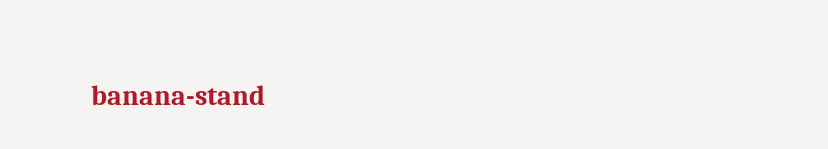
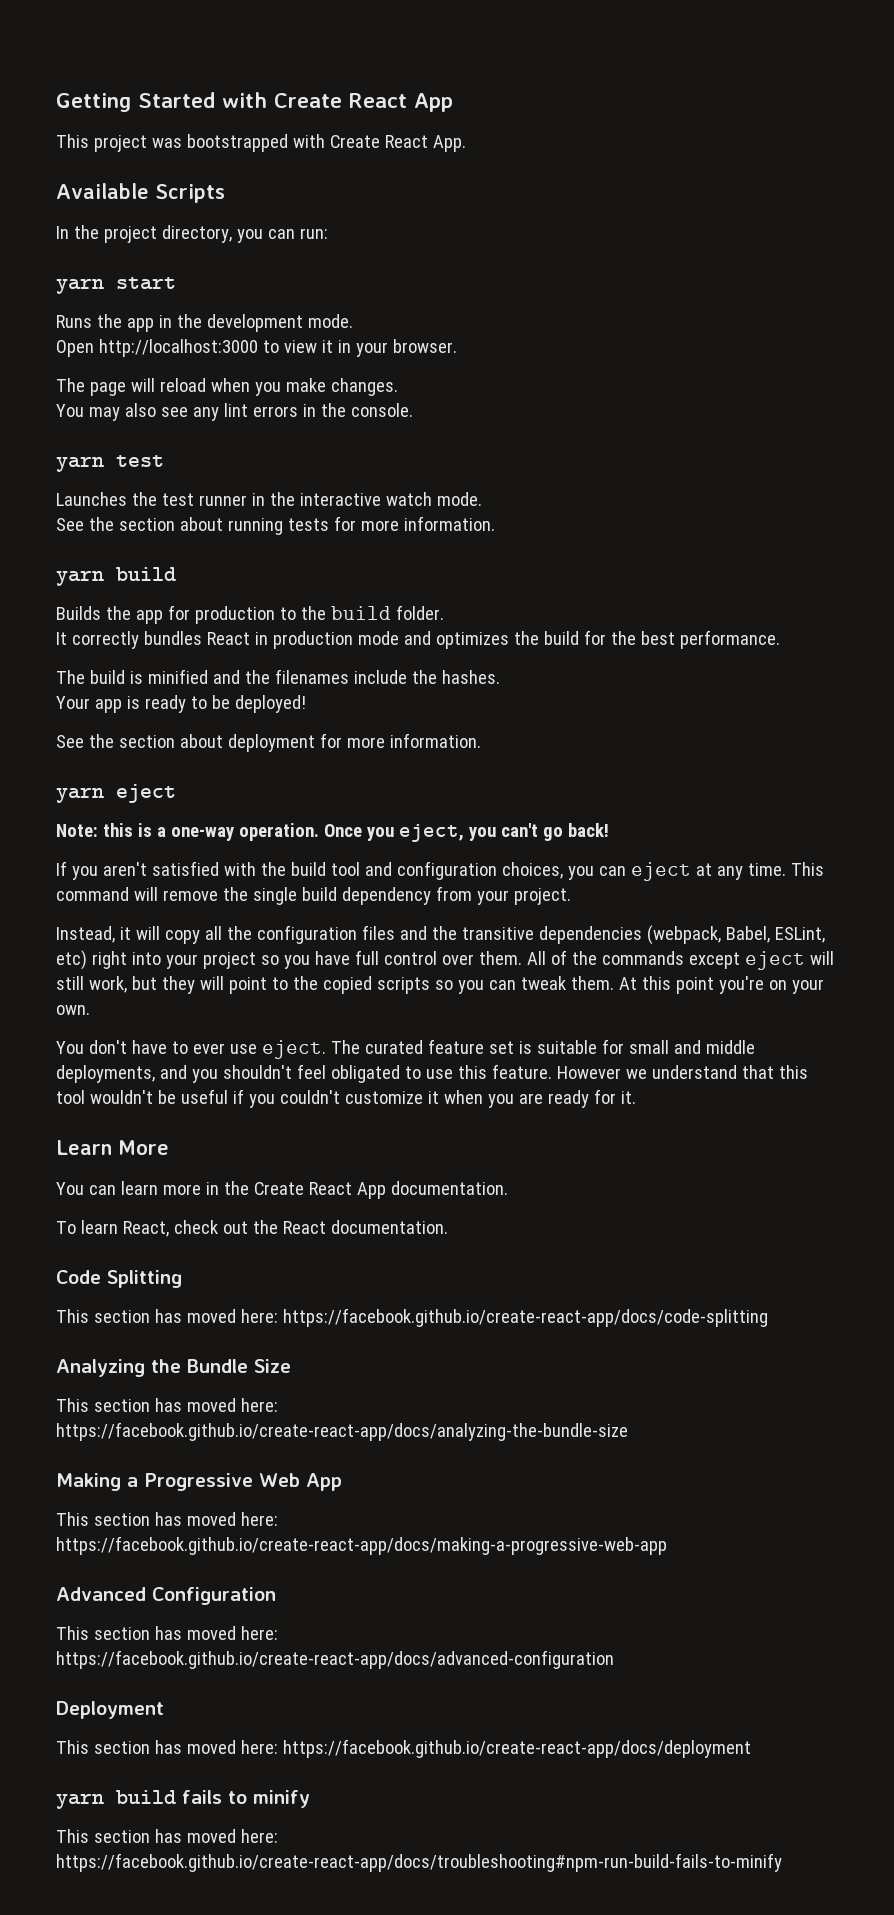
- banana-stand
+ Getting Started with Create React App
+ This project was bootstrapped with Create React App.
+ Available Scripts
+ In the project directory, you can run:
+ yarn start
+ Runs the app in the development mode.
+ Open http://localhost:3000 to view it in your browser.
+ The page will reload when you make changes.
+ You may also see any lint errors in the console.
+ yarn test
+ Launches the test runner in the interactive watch mode.
+ See the section about running tests for more information.
+ yarn build
+ Builds the app for production to the build folder.
+ It correctly bundles React in production mode and optimizes the build for the best performance.
+ The build is minified and the filenames include the hashes.
+ Your app is ready to be deployed!
+ See the section about deployment for more information.
+ yarn eject
+ Note: this is a one-way operation. Once you eject, you can't go back!
+ If you aren't satisfied with the build tool and configuration choices, you can eject at any time. This command will remove the single build dependency from your project.
+ Instead, it will copy all the configuration files and the transitive dependencies (webpack, Babel, ESLint, etc) right into your project so you have full control over them. All of the commands except eject will still work, but they will point to the copied scripts so you can tweak them. At this point you're on your own.
+ You don't have to ever use eject. The curated feature set is suitable for small and middle deployments, and you shouldn't feel obligated to use this feature. However we understand that this tool wouldn't be useful if you couldn't customize it when you are ready for it.
+ Learn More
+ You can learn more in the Create React App documentation.
+ To learn React, check out the React documentation.
+ Code Splitting
+ This section has moved here: https://facebook.github.io/create-react-app/docs/code-splitting
+ Analyzing the Bundle Size
+ This section has moved here: https://facebook.github.io/create-react-app/docs/analyzing-the-bundle-size
+ Making a Progressive Web App
+ This section has moved here: https://facebook.github.io/create-react-app/docs/making-a-progressive-web-app
+ Advanced Configuration
+ This section has moved here: https://facebook.github.io/create-react-app/docs/advanced-configuration
+ Deployment
+ This section has moved here: https://facebook.github.io/create-react-app/docs/deployment
+ yarn build fails to minify
+ This section has moved here: https://facebook.github.io/create-react-app/docs/troubleshooting#npm-run-build-fails-to-minify

